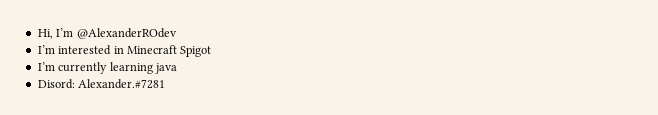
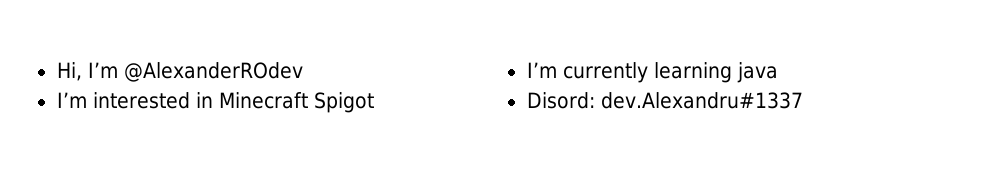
- Disord: Alexander.#7281
+ Disord: dev.Alexandru#1337

